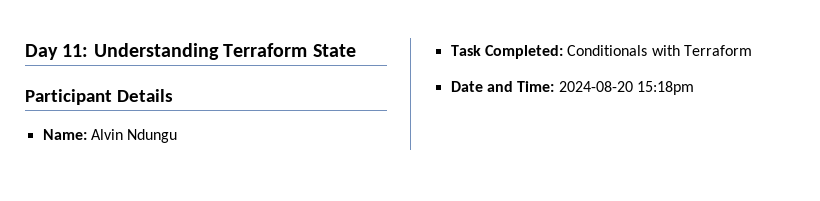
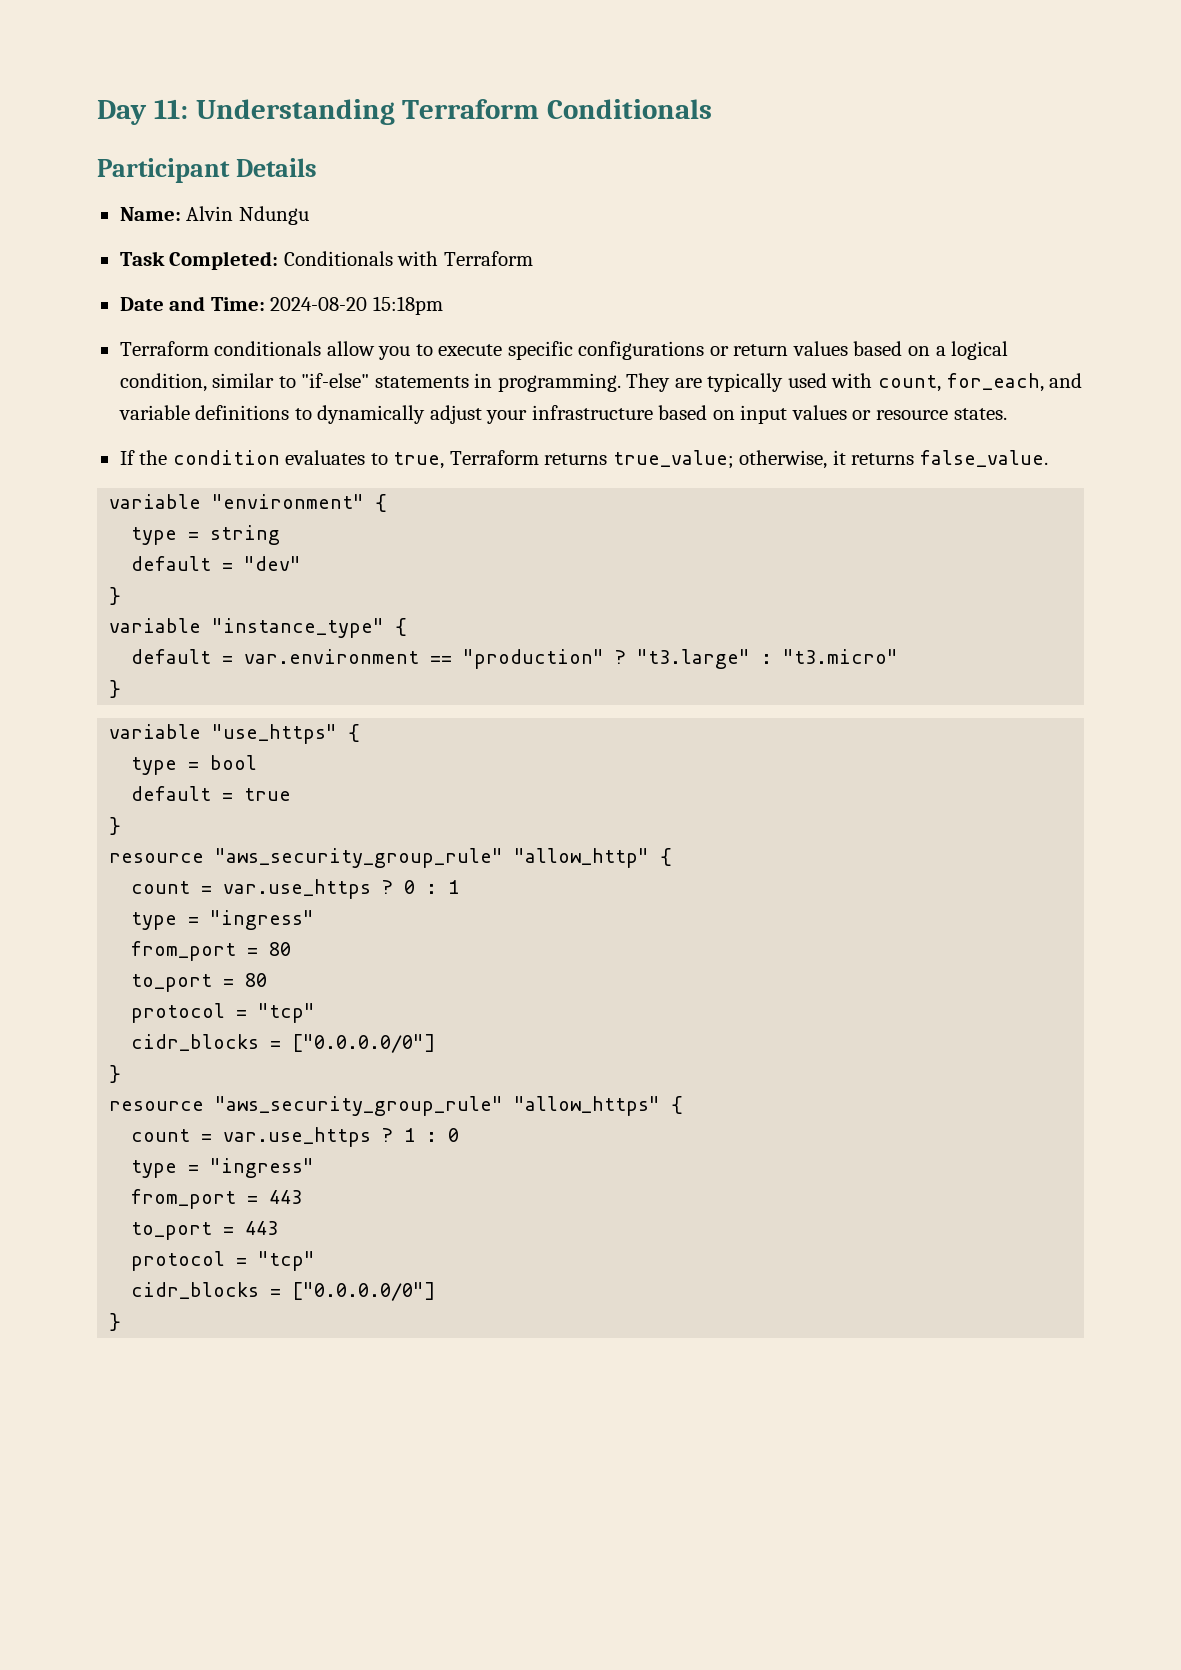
- Day 11: Understanding Terraform State
+ Day 11: Understanding Terraform Conditionals
+ Terraform conditionals allow you to execute specific configurations or return values based on a logical condition, similar to "if-else" statements in programming. They are typically used with count, for_each, and variable definitions to dynamically adjust your infrastructure based on input values or resource states.
+ If the condition evaluates to true, Terraform returns true_value; otherwise, it returns false_value.
+ variable "environment" {
+ type = string
+ default = "dev"
+ }
+ variable "instance_type" {
+ default = var.environment == "production" ? "t3.large" : "t3.micro"
+ }
+ variable "use_https" {
+ type = bool
+ default = true
+ }
+ resource "aws_security_group_rule" "allow_http" {
+ count = var.use_https ? 0 : 1
+ type = "ingress"
+ from_port = 80
+ to_port = 80
+ protocol = "tcp"
+ cidr_blocks = ["0.0.0.0/0"]
+ }
+ resource "aws_security_group_rule" "allow_https" {
+ count = var.use_https ? 1 : 0
+ type = "ingress"
+ from_port = 443
+ to_port = 443
+ protocol = "tcp"
+ cidr_blocks = ["0.0.0.0/0"]
+ }

